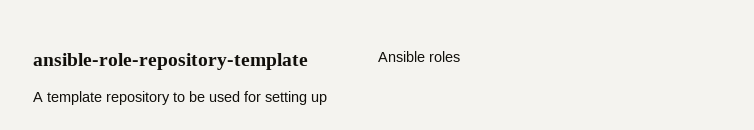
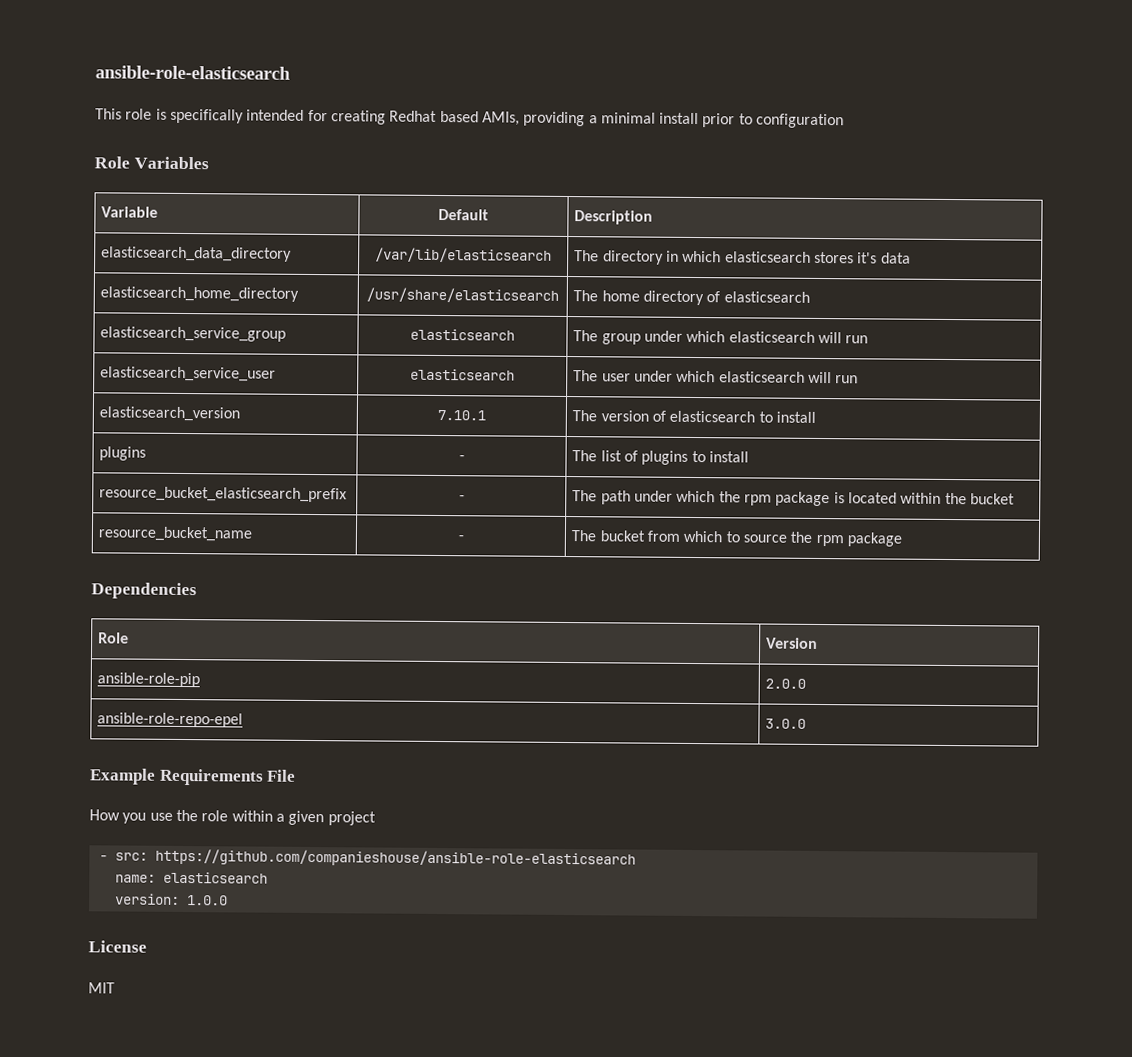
- ansible-role-repository-template
- A template repository to be used for setting up Ansible roles
+ ansible-role-elasticsearch
+ This role is specifically intended for creating Redhat based AMIs, providing a minimal install prior to configuration
+ Role Variables
+ Variable | Default | Description
+ elasticsearch_data_directory | /var/lib/elasticsearch | The directory in which elasticsearch stores it's data
+ elasticsearch_home_directory | /usr/share/elasticsearch | The home directory of elasticsearch
+ elasticsearch_service_group | elasticsearch | The group under which elasticsearch will run
+ elasticsearch_service_user | elasticsearch | The user under which elasticsearch will run
+ elasticsearch_version | 7.10.1 | The version of elasticsearch to install
+ plugins | - | The list of plugins to install
+ resource_bucket_elasticsearch_prefix | - | The path under which the rpm package is located within the bucket
+ resource_bucket_name | - | The bucket from which to source the rpm package
+ Dependencies
+ Role | Version
+ ansible-role-pip | 2.0.0
+ ansible-role-repo-epel | 3.0.0
+ Example Requirements File
+ How you use the role within a given project
+ - src: https://github.com/companieshouse/ansible-role-elasticsearch
+ name: elasticsearch
+ version: 1.0.0
+ License
+ MIT

